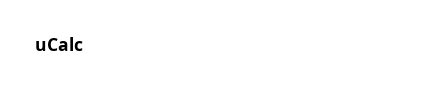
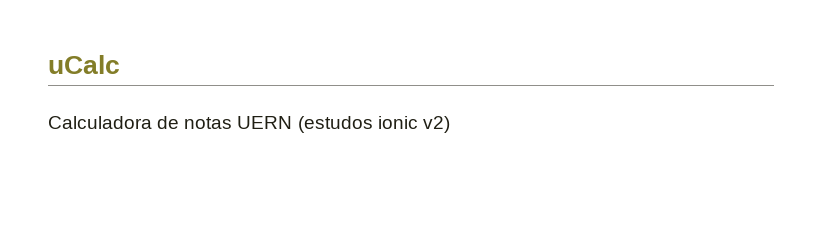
+ Calculadora de notas UERN (estudos ionic v2)

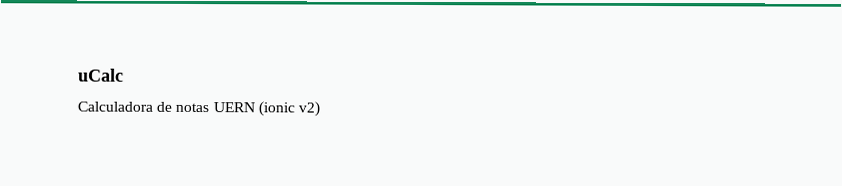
- Calculadora de notas UERN (estudos ionic v2)
+ Calculadora de notas UERN (ionic v2)

